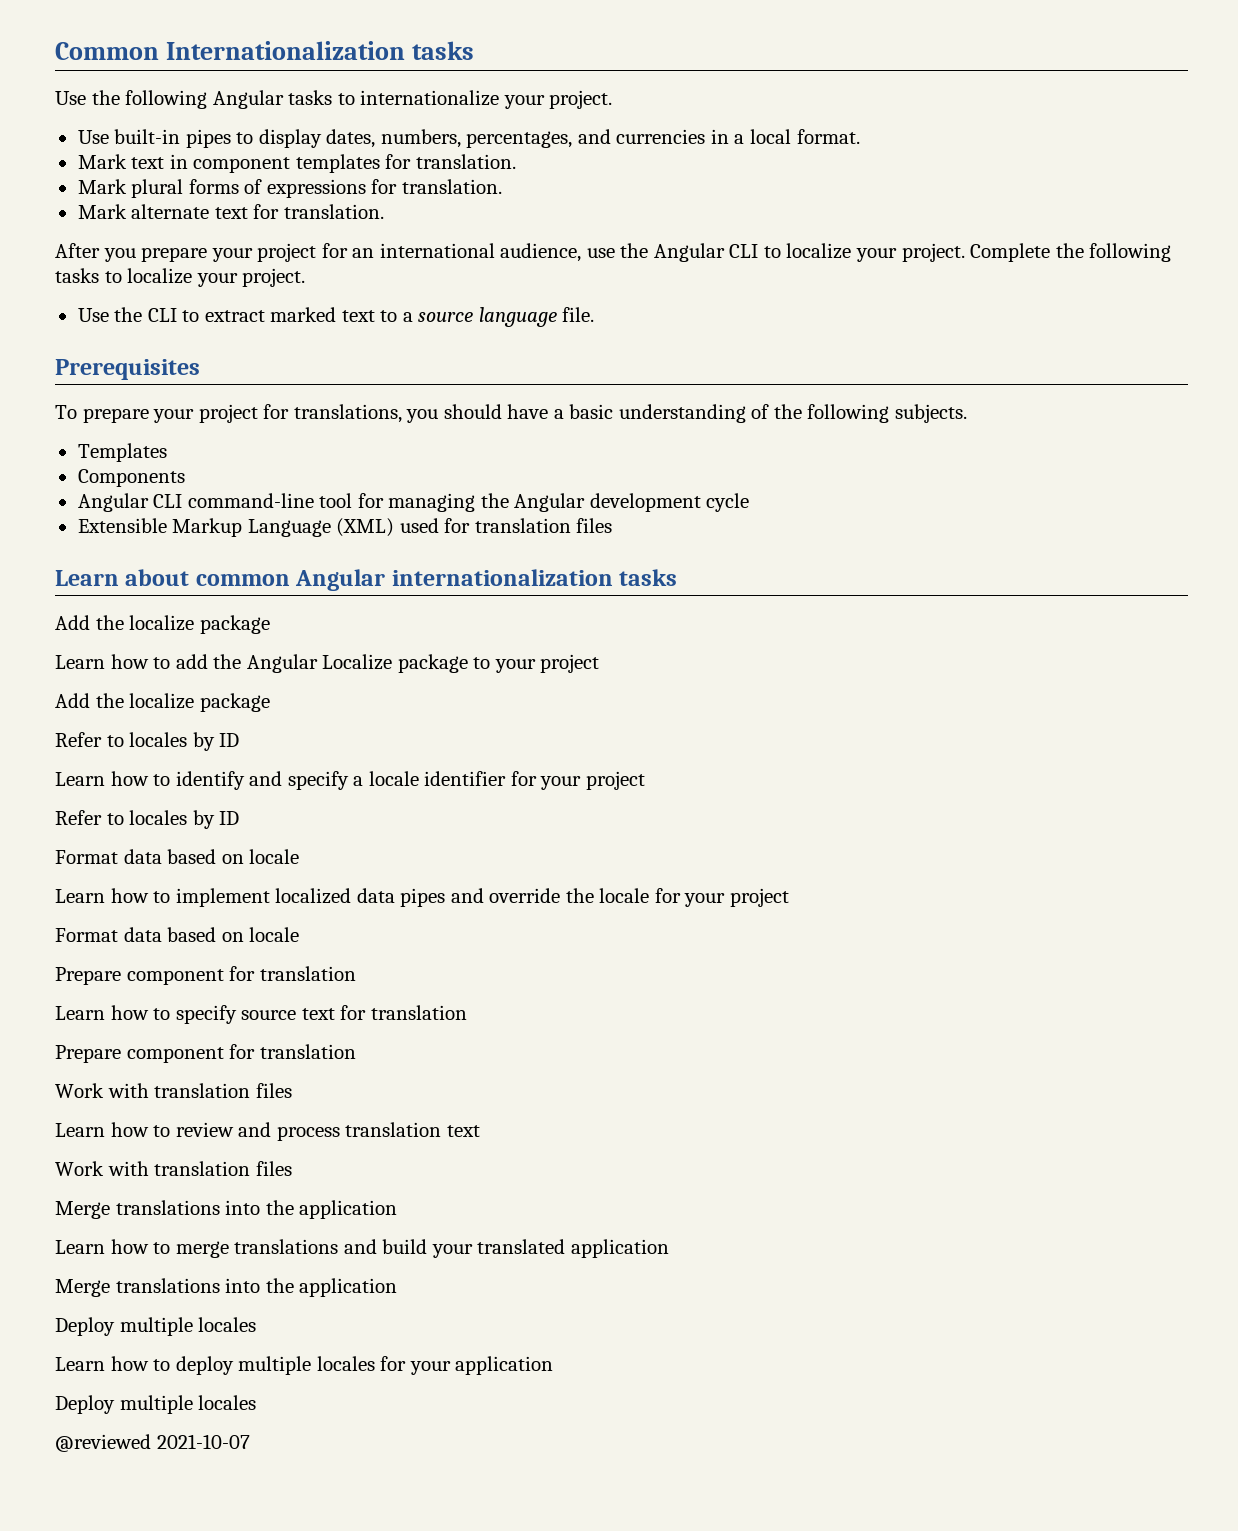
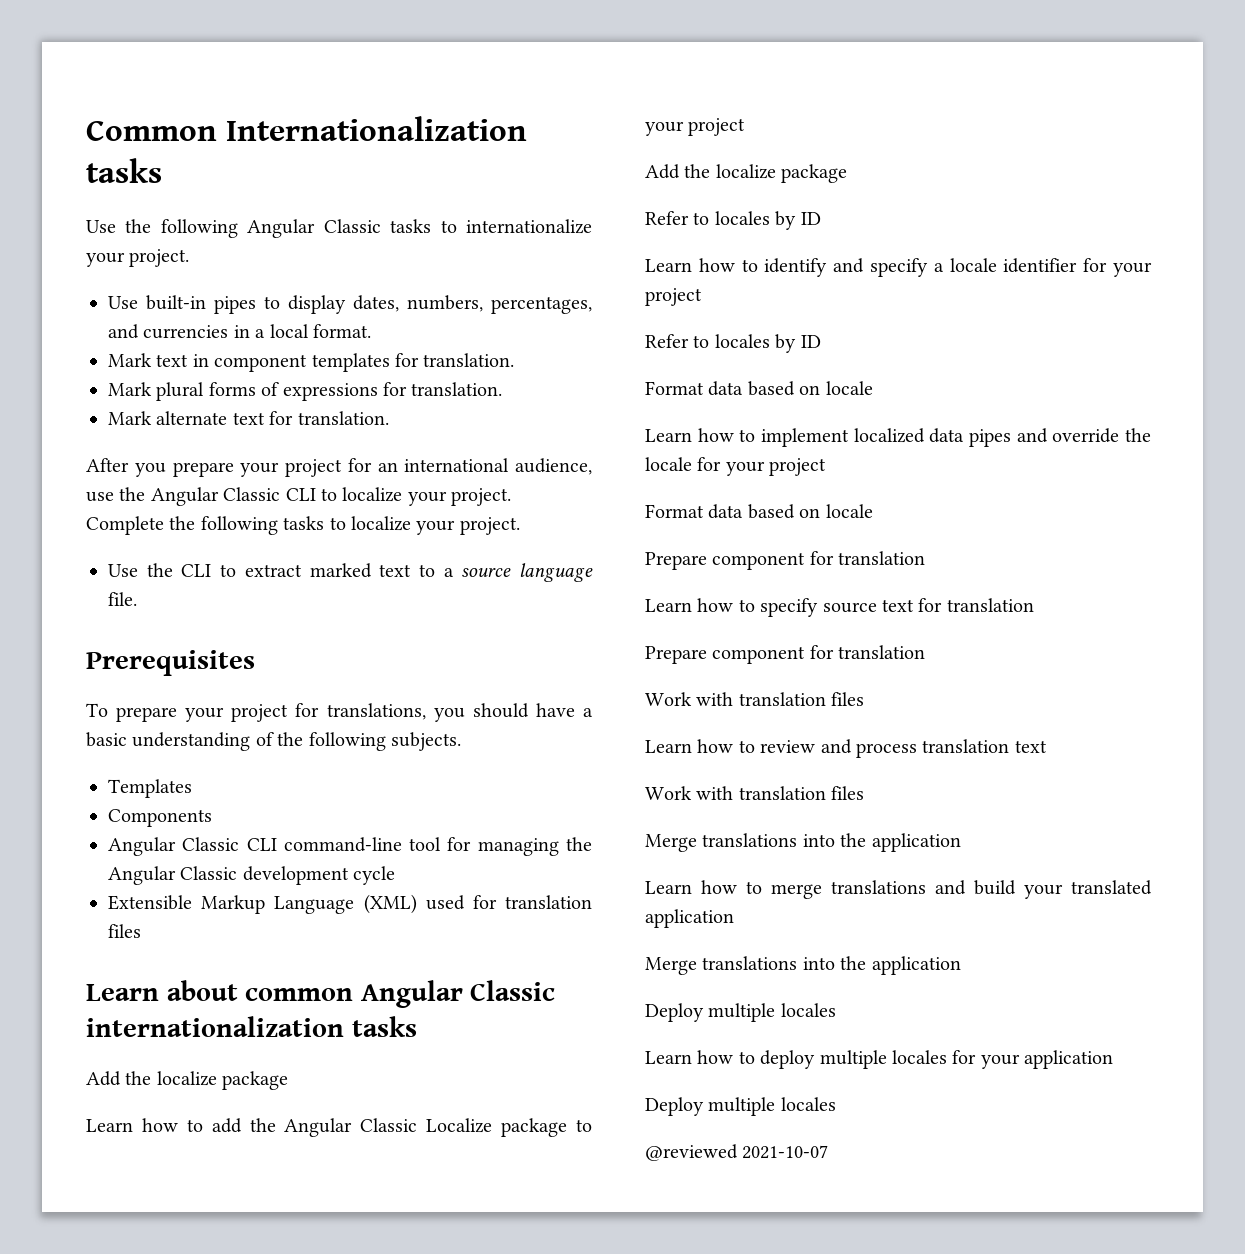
- Use the following Angular tasks to internationalize your project.
+ Use the following Angular Classic tasks to internationalize your project.
- After you prepare your project for an international audience, use the Angular CLI to localize your project.
+ After you prepare your project for an international audience, use the Angular Classic CLI to localize your project.
- Angular CLI command-line tool for managing the Angular development cycle
+ Angular Classic CLI command-line tool for managing the Angular Classic development cycle
- Learn about common Angular internationalization tasks
+ Learn about common Angular Classic internationalization tasks
- Learn how to add the Angular Localize package to your project
+ Learn how to add the Angular Classic Localize package to your project

